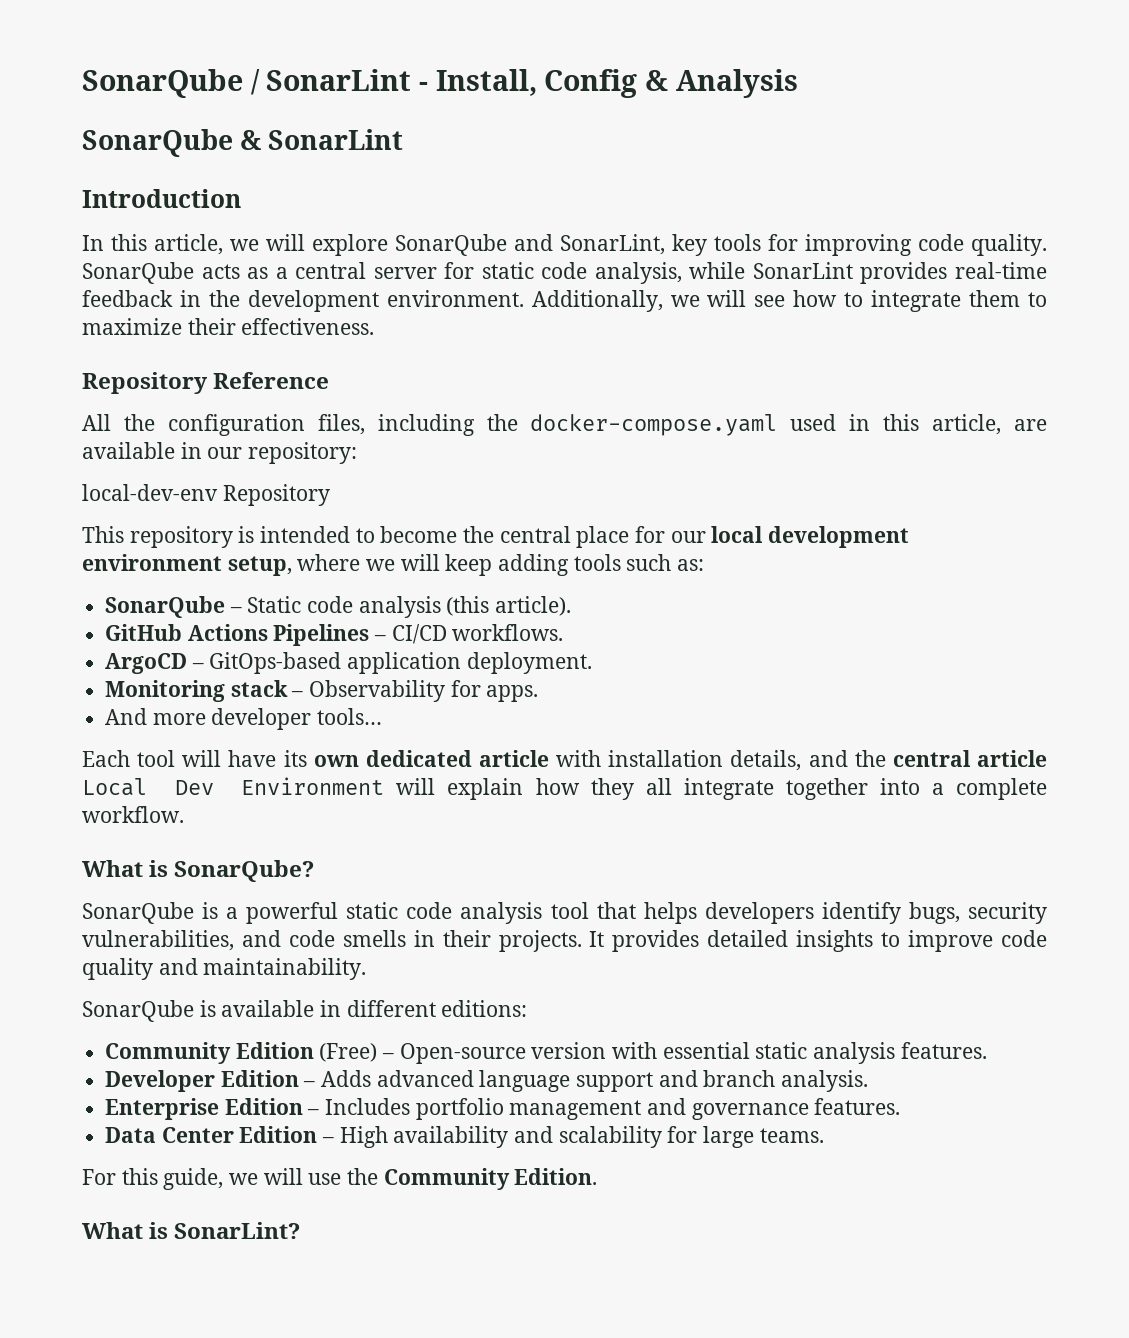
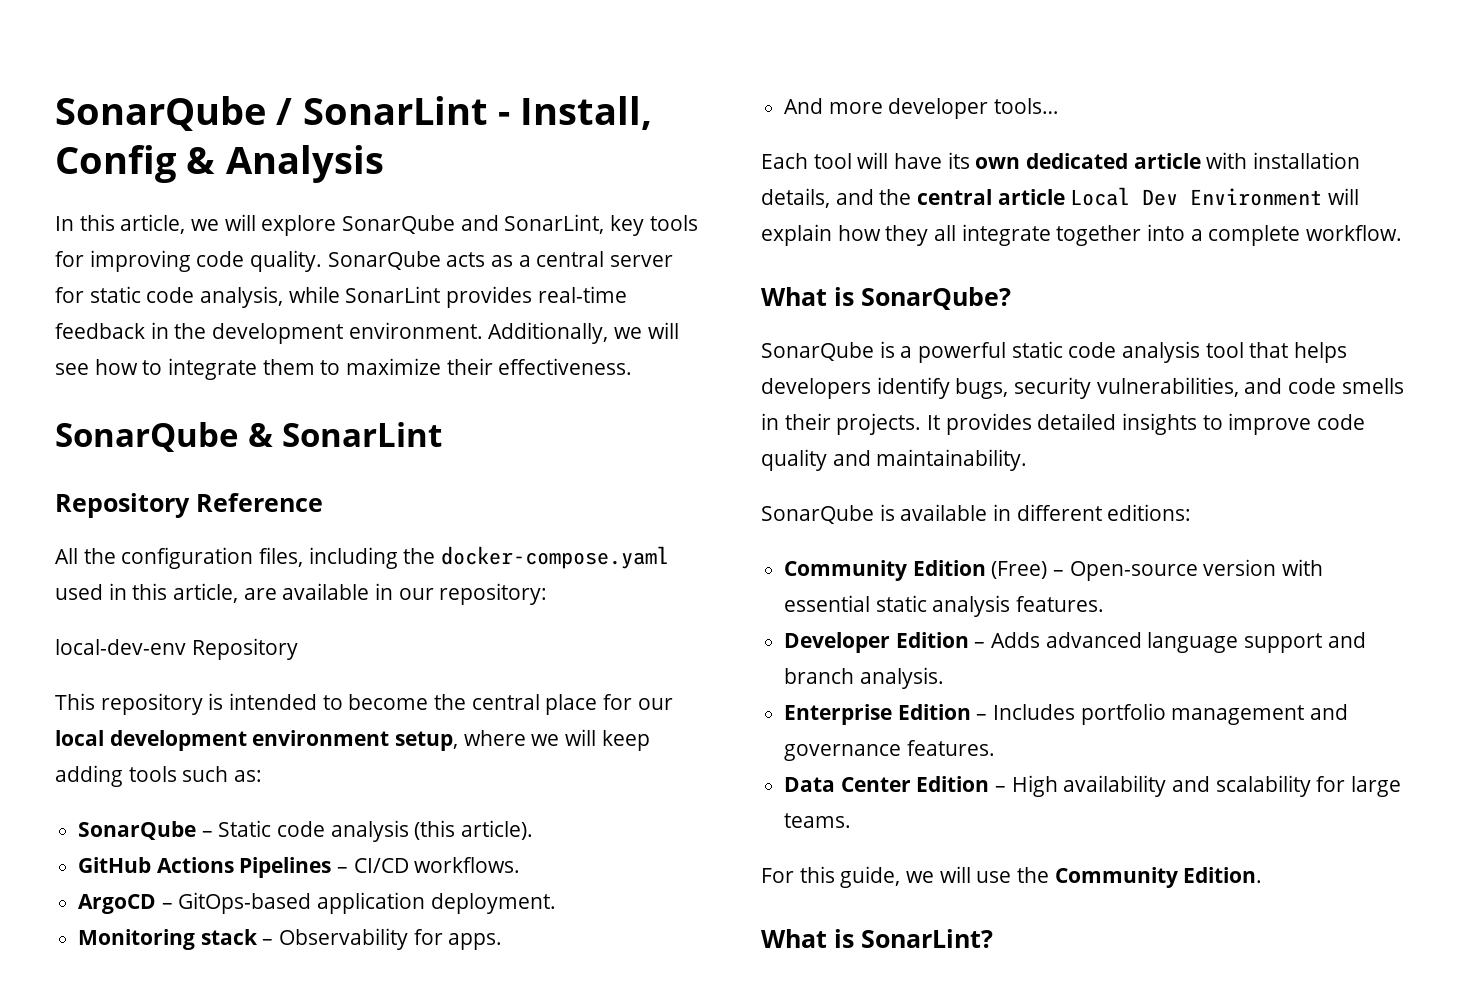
- SonarQube & SonarLint
- Introduction
+ SonarQube & SonarLint

